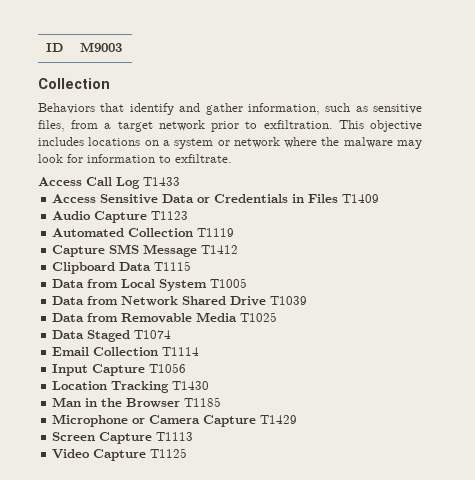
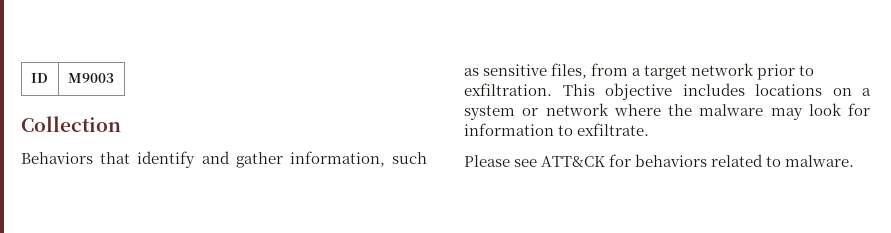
- Access Call Log T1433
- Access Sensitive Data or Credentials in Files T1409
- Audio Capture T1123
- Automated Collection T1119
- Capture SMS Message T1412
- Clipboard Data T1115
- Data from Local System T1005
- Data from Network Shared Drive T1039
- Data from Removable Media T1025
- Data Staged T1074
- Email Collection T1114
- Input Capture T1056
- Location Tracking T1430
- Man in the Browser T1185
- Microphone or Camera Capture T1429
- Screen Capture T1113
- Video Capture T1125
+ Please see ATT&CK for behaviors related to malware.

